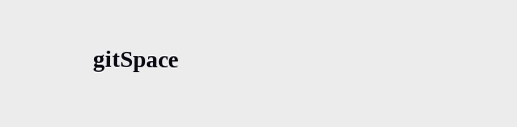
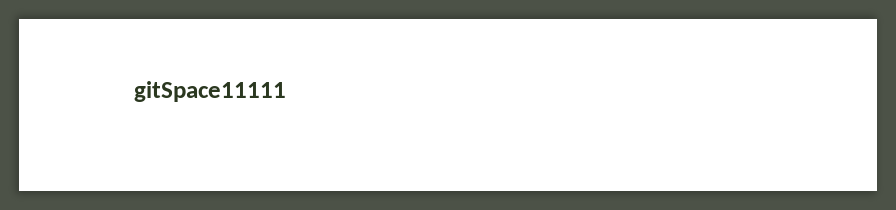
- gitSpace
+ gitSpace11111

